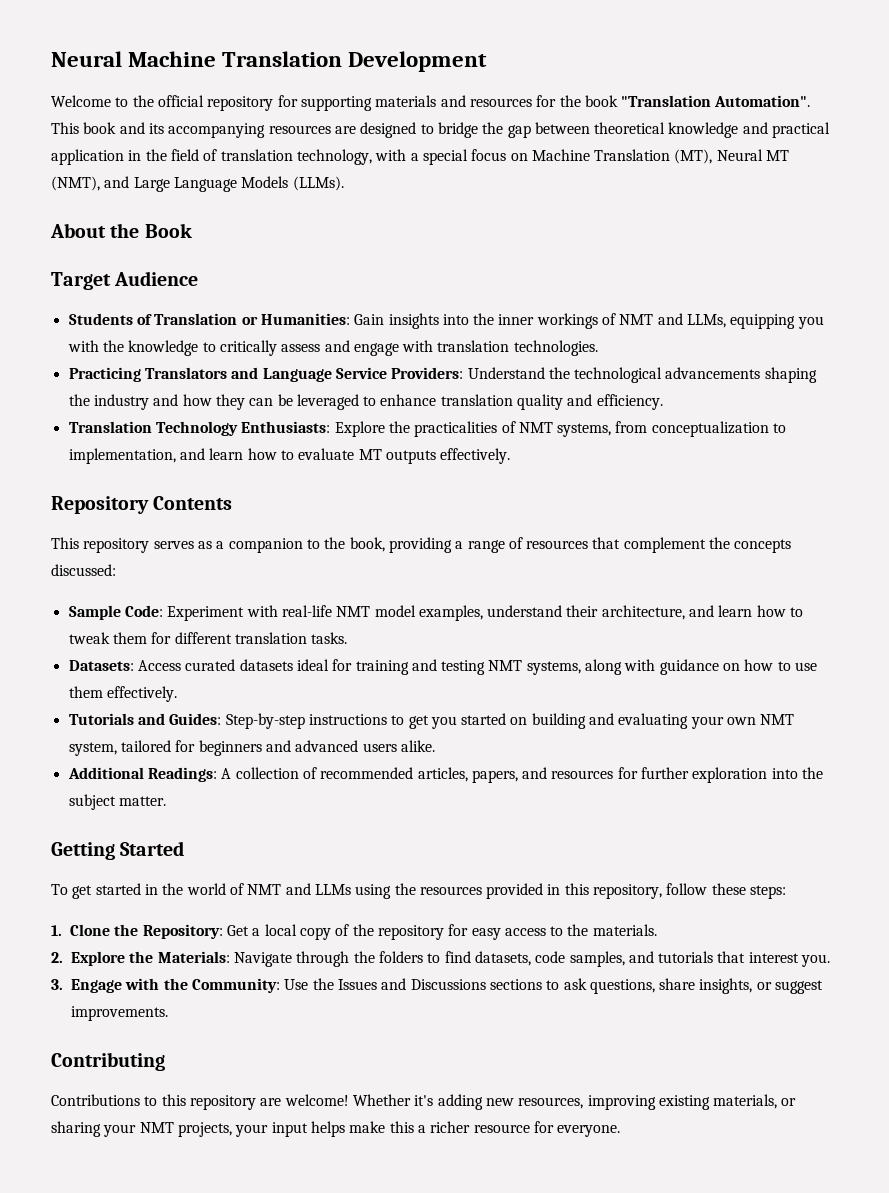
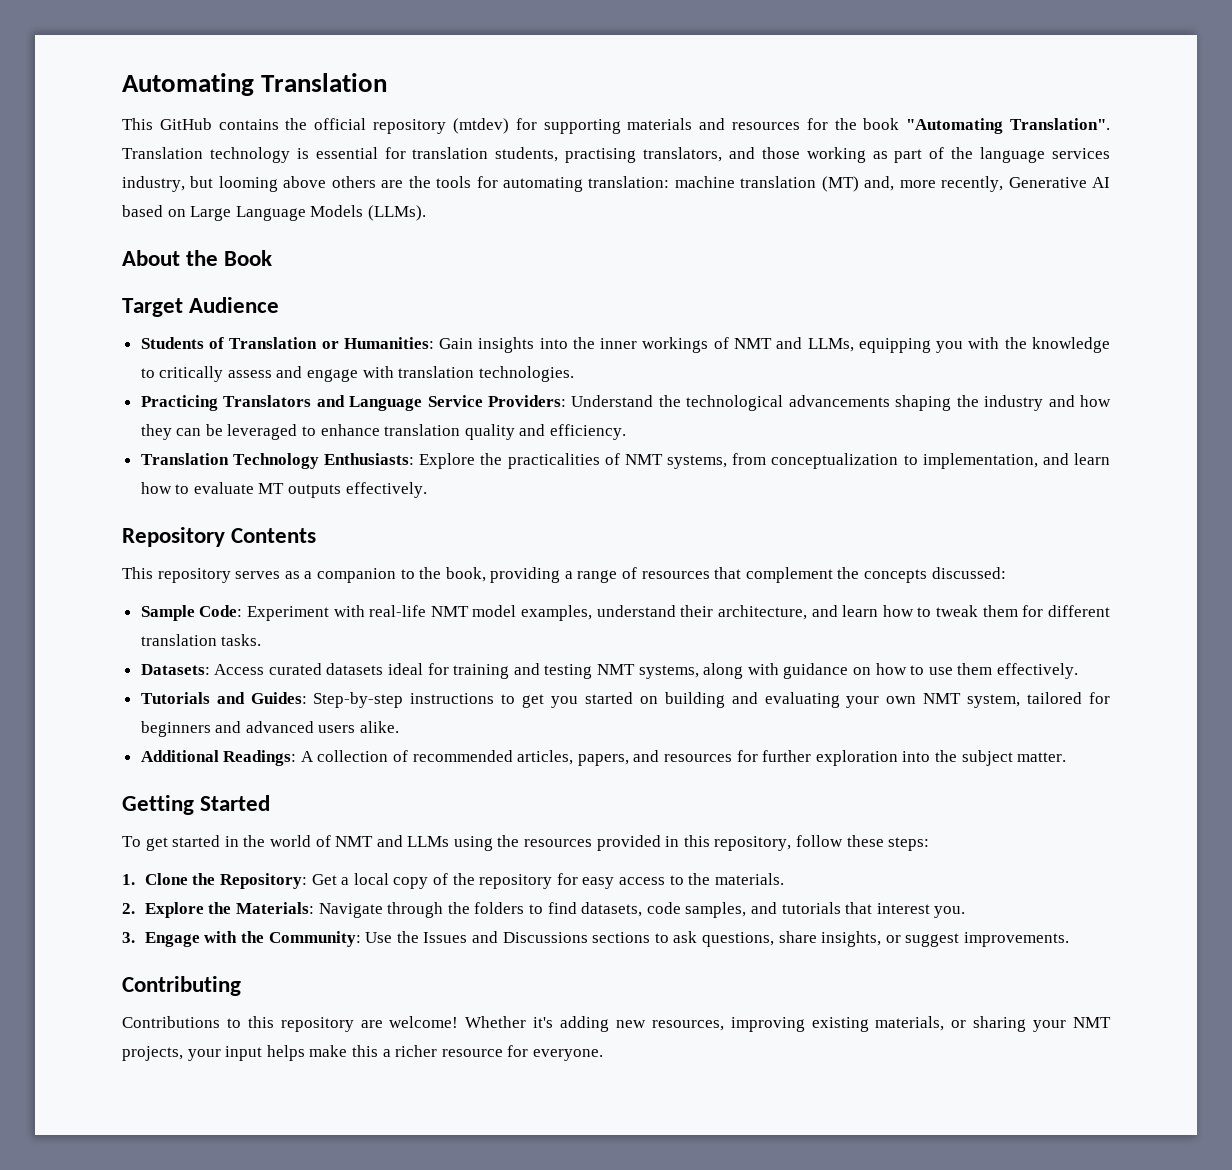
- Neural Machine Translation Development
- Welcome to the official repository for supporting materials and resources for the book "Translation Automation". This book and its accompanying resources are designed to bridge the gap between theoretical knowledge and practical application in the field of translation technology, with a special focus on Machine Translation (MT), Neural MT (NMT), and Large Language Models (LLMs).
+ Automating Translation
+ This GitHub contains the official repository (mtdev) for supporting materials and resources for the book "Automating Translation". Translation technology is essential for translation students, practising translators, and those working as part of the language services industry, but looming above others are the tools for automating translation: machine translation (MT) and, more recently, Generative AI based on Large Language Models (LLMs).

